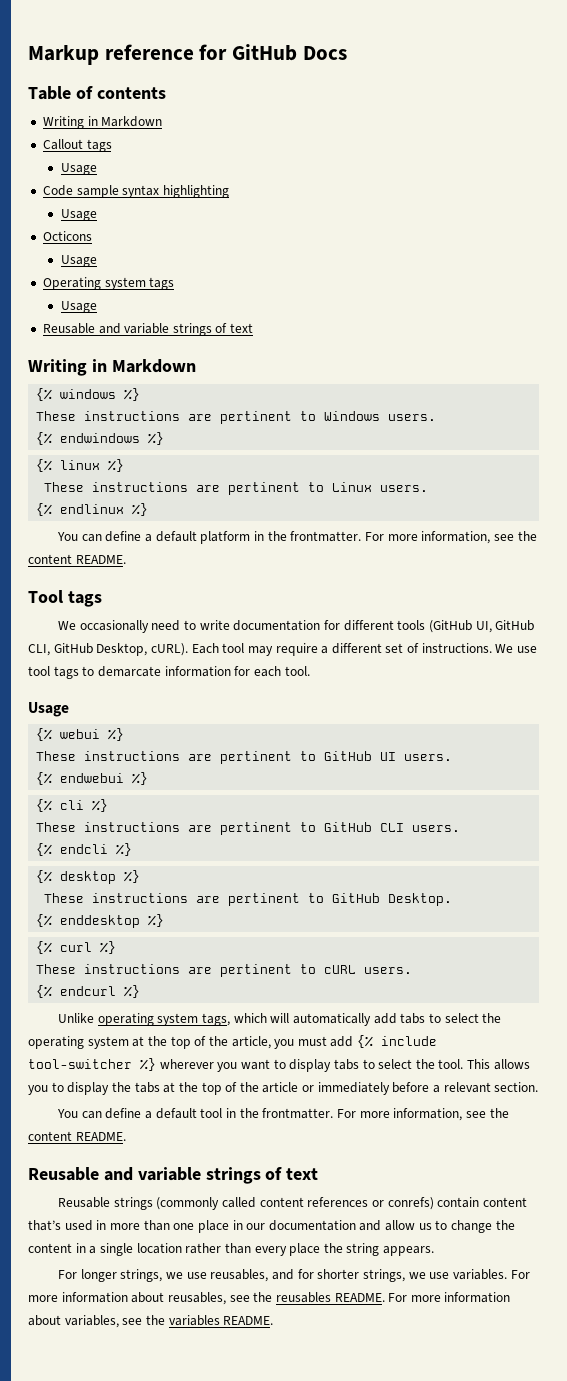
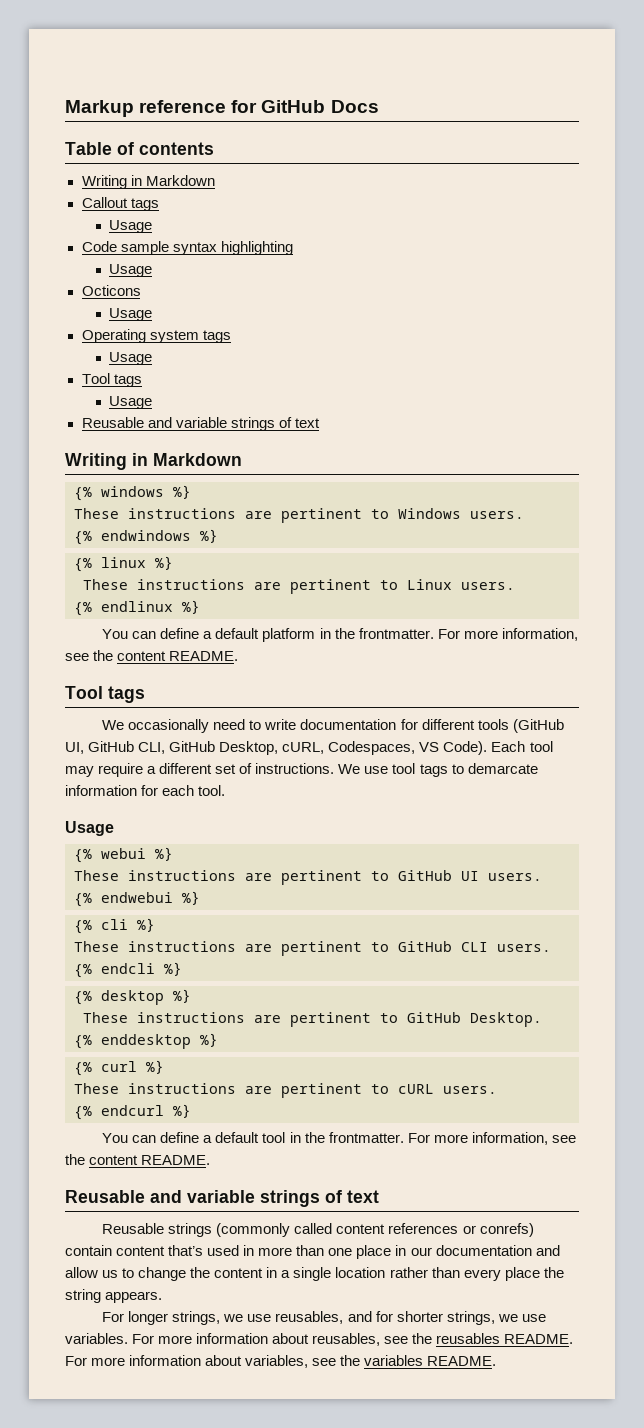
  Operating system tags
+ Usage
+ Tool tags
- We occasionally need to write documentation for different tools (GitHub UI, GitHub CLI, GitHub Desktop, cURL).
+ We occasionally need to write documentation for different tools (GitHub UI, GitHub CLI, GitHub Desktop, cURL, Codespaces, VS Code).
- Unlike operating system tags, which will automatically add tabs to select the operating system at the top of the article, you must add {% include tool-switcher %} wherever you want to display tabs to select the tool. This allows you to display the tabs at the top of the article or immediately before a relevant section.

